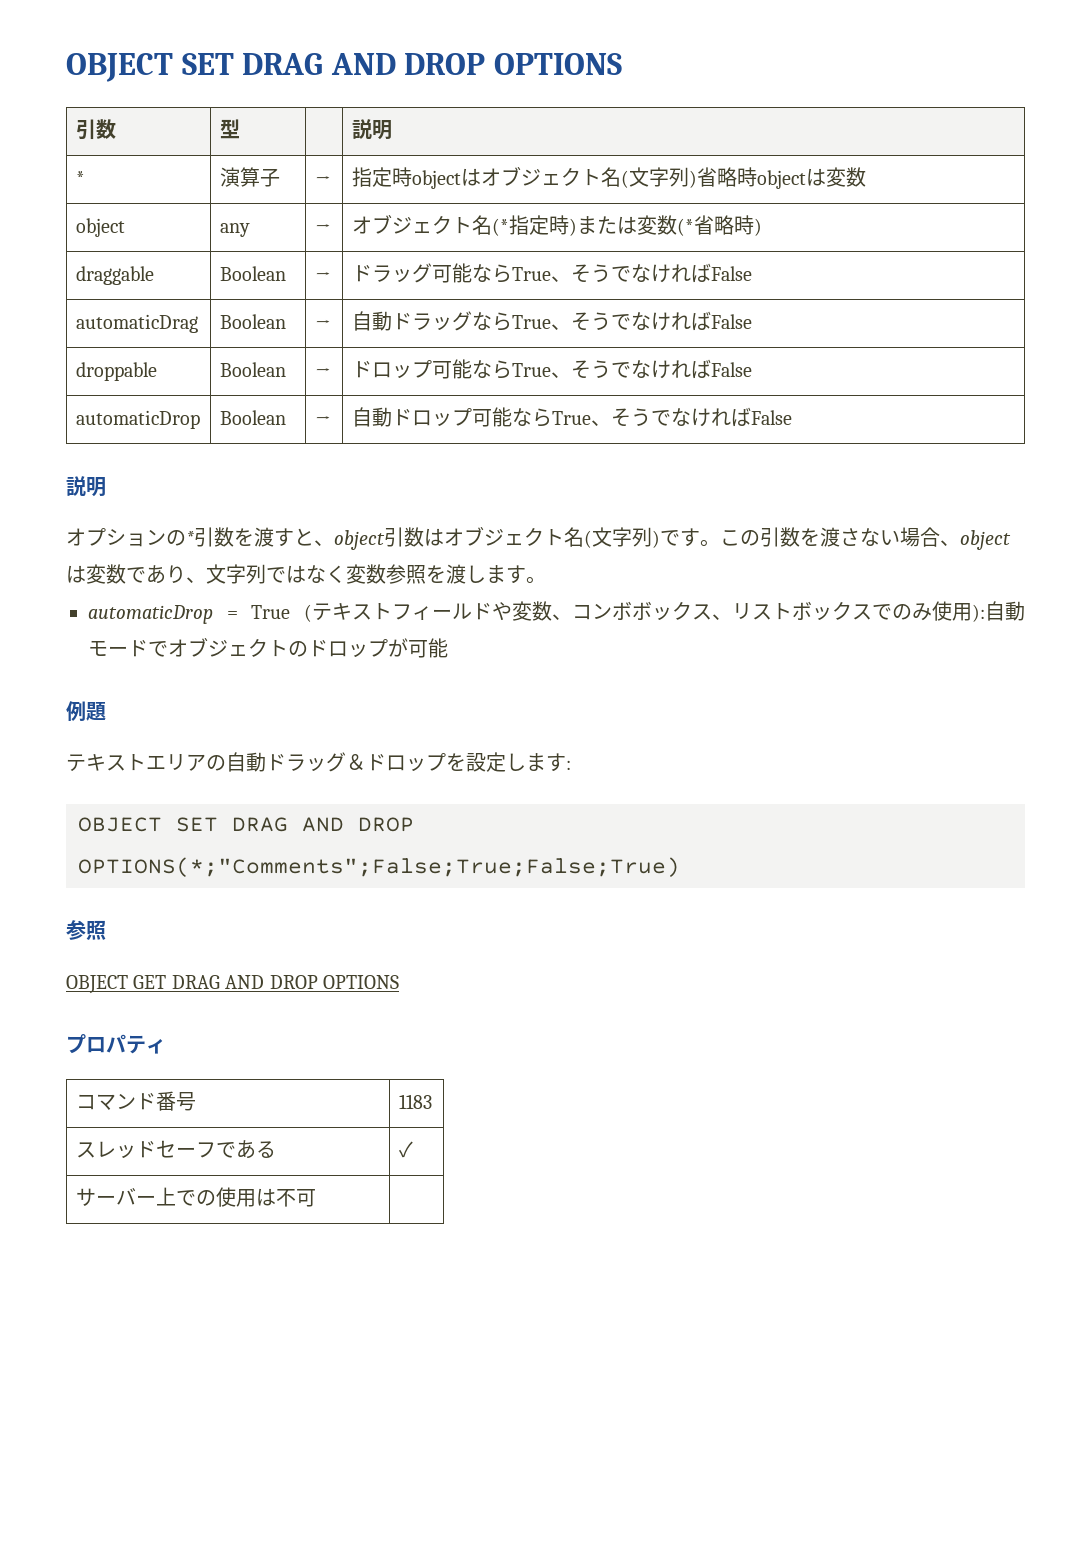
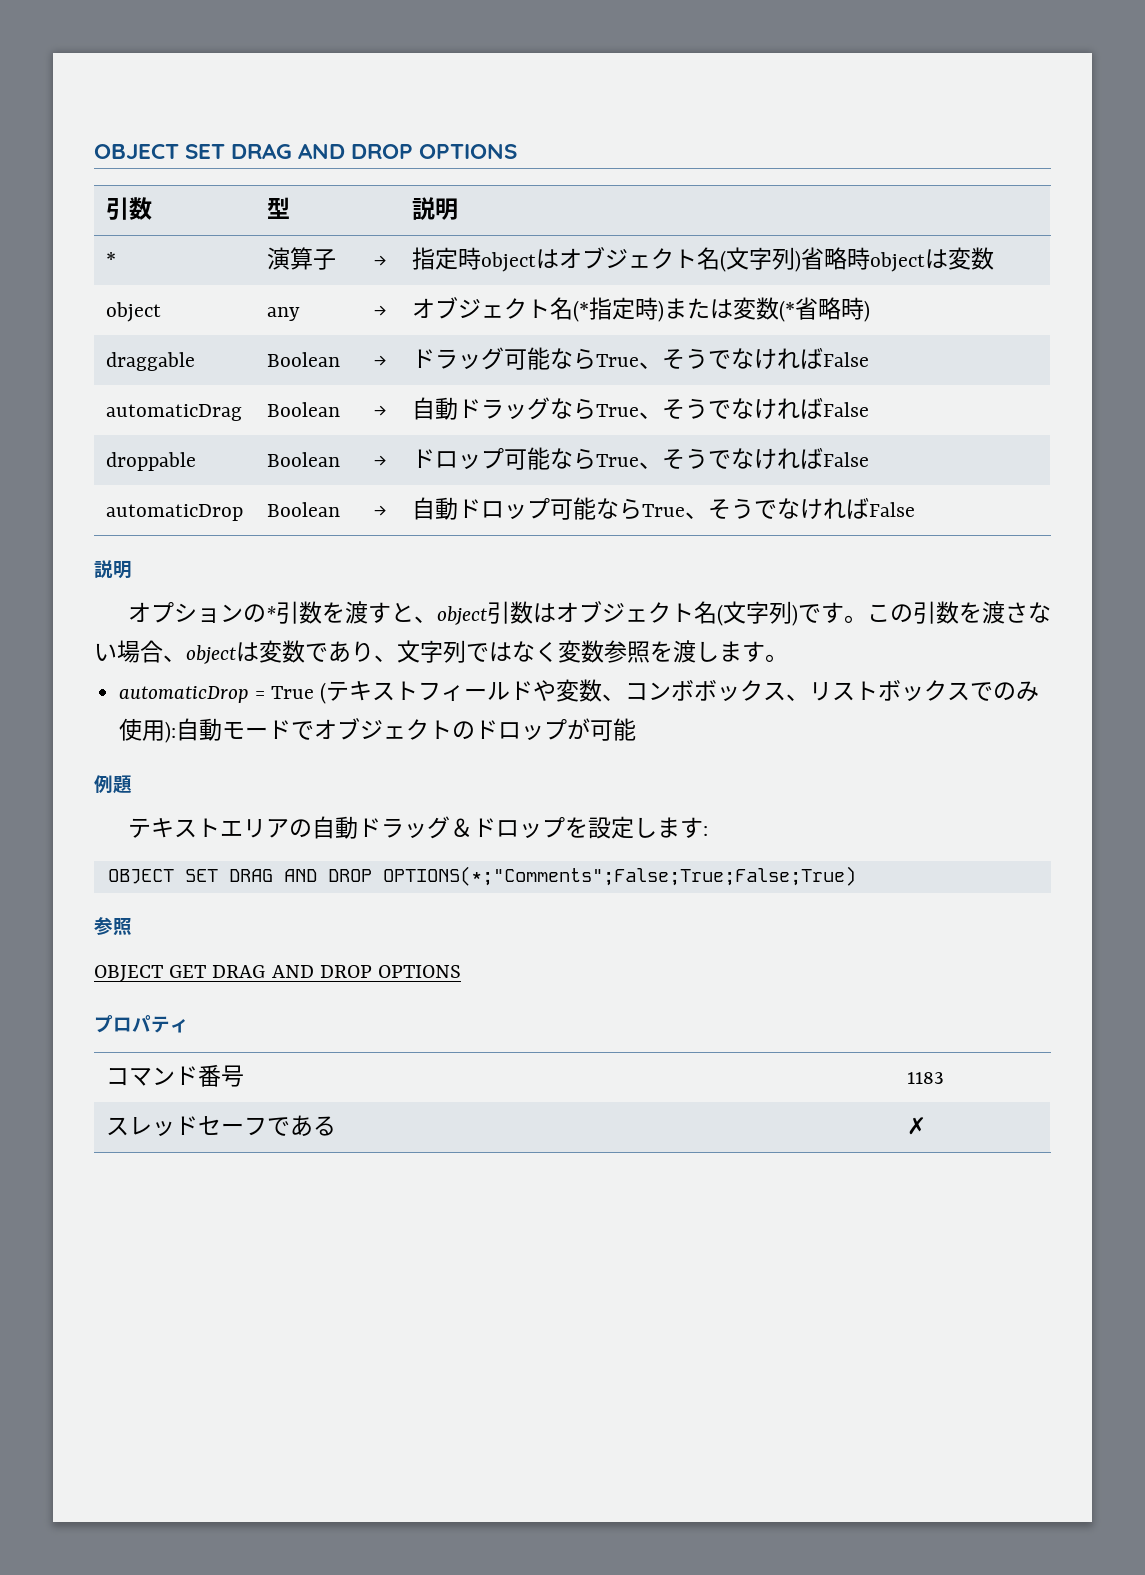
- スレッドセーフである | ✓
- サーバー上での使用は不可 |
+ スレッドセーフである | ✗

